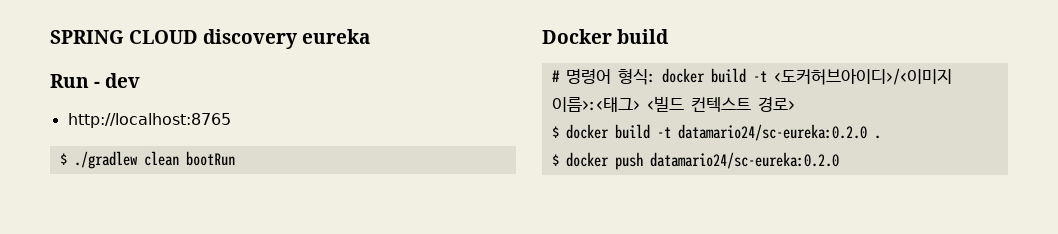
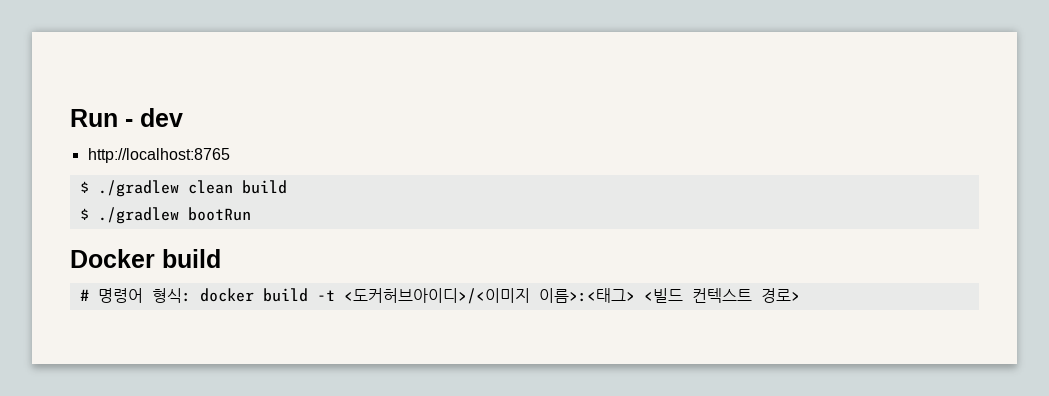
- SPRING CLOUD discovery eureka
- $ ./gradlew clean bootRun
+ $ ./gradlew clean build
+ $ ./gradlew bootRun
- $ docker build -t datamario24/sc-eureka:0.2.0 .
- $ docker push datamario24/sc-eureka:0.2.0

